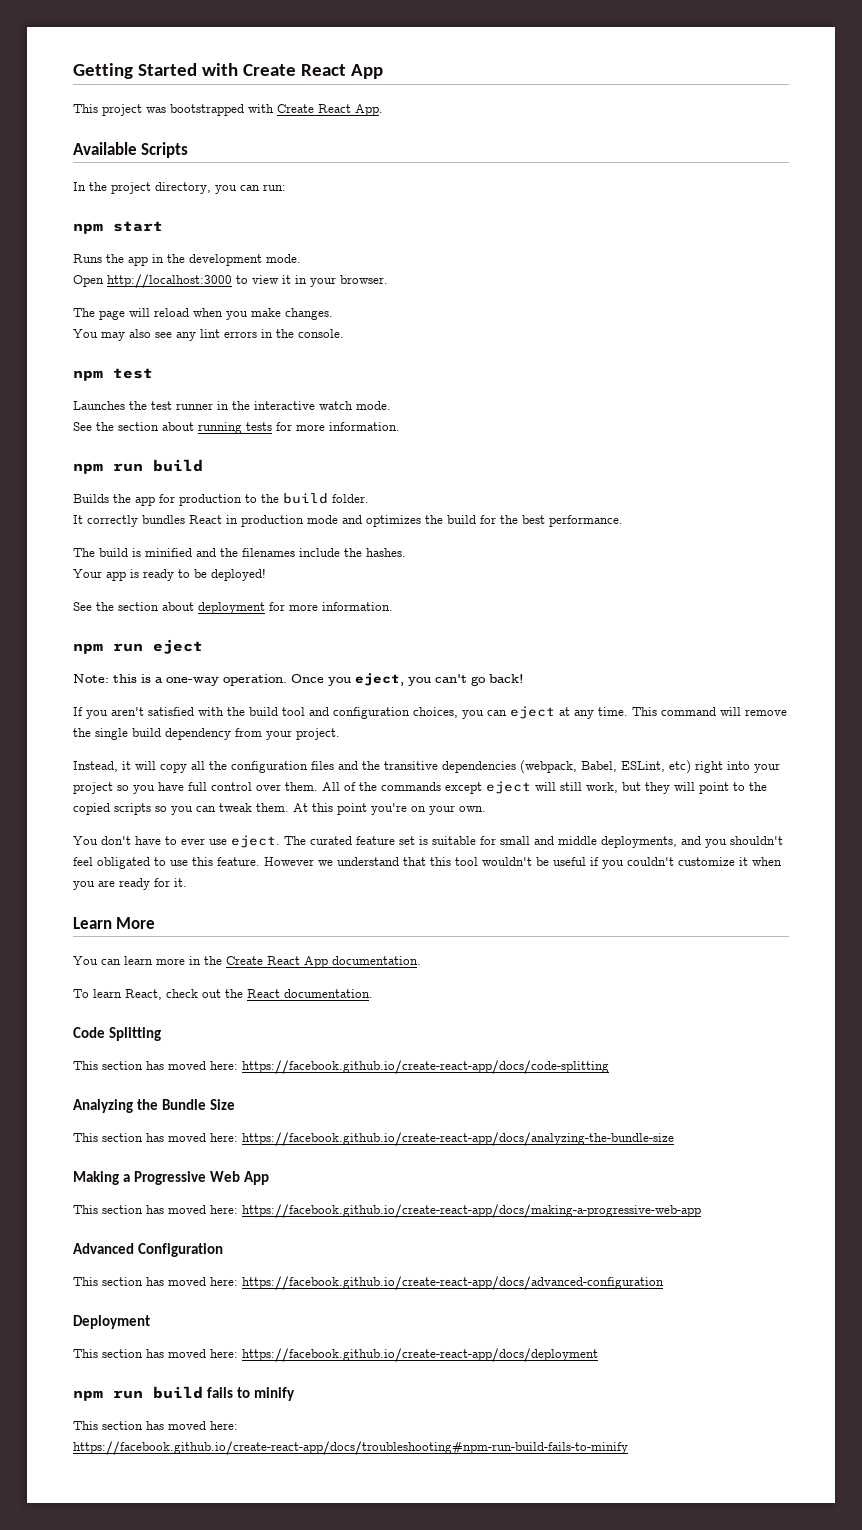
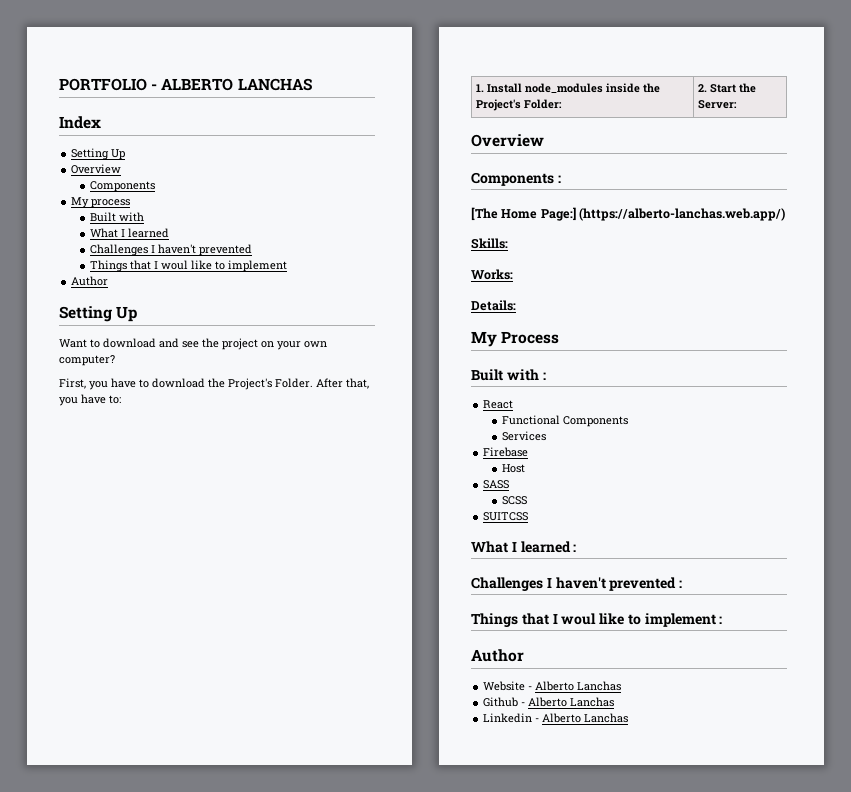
- Getting Started with Create React App
- This project was bootstrapped with Create React App.
- Available Scripts
- In the project directory, you can run:
- npm start
- Runs the app in the development mode.
- Open http://localhost:3000 to view it in your browser.
- The page will reload when you make changes.
- You may also see any lint errors in the console.
- npm test
- Launches the test runner in the interactive watch mode.
- See the section about running tests for more information.
- npm run build
- Builds the app for production to the build folder.
- It correctly bundles React in production mode and optimizes the build for the best performance.
- The build is minified and the filenames include the hashes.
- Your app is ready to be deployed!
- See the section about deployment for more information.
- npm run eject
- Note: this is a one-way operation. Once you eject, you can't go back!
- If you aren't satisfied with the build tool and configuration choices, you can eject at any time. This command will remove the single build dependency from your project.
- Instead, it will copy all the configuration files and the transitive dependencies (webpack, Babel, ESLint, etc) right into your project so you have full control over them. All of the commands except eject will still work, but they will point to the copied scripts so you can tweak them. At this point you're on your own.
- You don't have to ever use eject. The curated feature set is suitable for small and middle deployments, and you shouldn't feel obligated to use this feature. However we understand that this tool wouldn't be useful if you couldn't customize it when you are ready for it.
- Learn More
- You can learn more in the Create React App documentation.
- To learn React, check out the React documentation.
- Code Splitting
- This section has moved here: https://facebook.github.io/create-react-app/docs/code-splitting
- Analyzing the Bundle Size
- This section has moved here: https://facebook.github.io/create-react-app/docs/analyzing-the-bundle-size
- Making a Progressive Web App
- This section has moved here: https://facebook.github.io/create-react-app/docs/making-a-progressive-web-app
- Advanced Configuration
- This section has moved here: https://facebook.github.io/create-react-app/docs/advanced-configuration
- Deployment
- This section has moved here: https://facebook.github.io/create-react-app/docs/deployment
- npm run build fails to minify
- This section has moved here: https://facebook.github.io/create-react-app/docs/troubleshooting#npm-run-build-fails-to-minify
+ PORTFOLIO - ALBERTO LANCHAS
+ Index
+ Setting Up
+ Overview
+ Components
+ My process
+ Built with
+ What I learned
+ Challenges I haven't prevented
+ Things that I woul like to implement
+ Author
+ Setting Up
+ Want to download and see the project on your own computer?
+ First, you have to download the Project's Folder. After that, you have to:
+ 1. Install node_modules inside the Project's Folder: | 2. Start the Server:
+ Overview
+ Components :
+ [The Home Page:] (https://alberto-lanchas.web.app/)
+ Skills:
+ Works:
+ Details:
+ My Process
+ Built with :
+ React
+ Functional Components
+ Services
+ Firebase
+ Host
+ SASS
+ SCSS
+ SUITCSS
+ What I learned :
+ Challenges I haven't prevented :
+ Things that I woul like to implement :
+ Author
+ Website - Alberto Lanchas
+ Github - Alberto Lanchas
+ Linkedin - Alberto Lanchas

